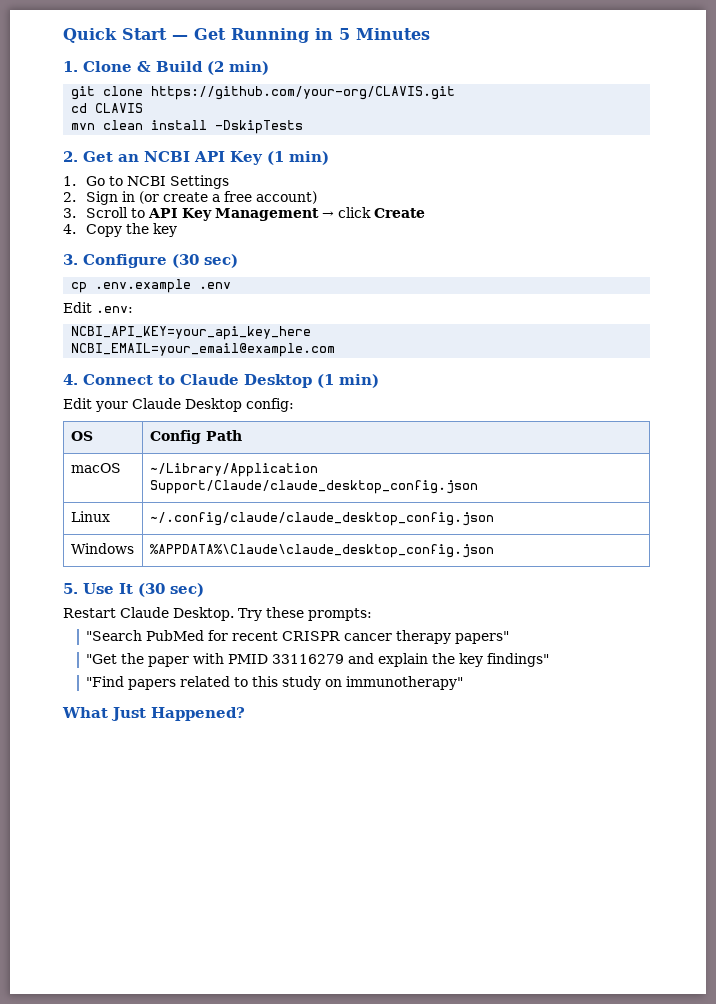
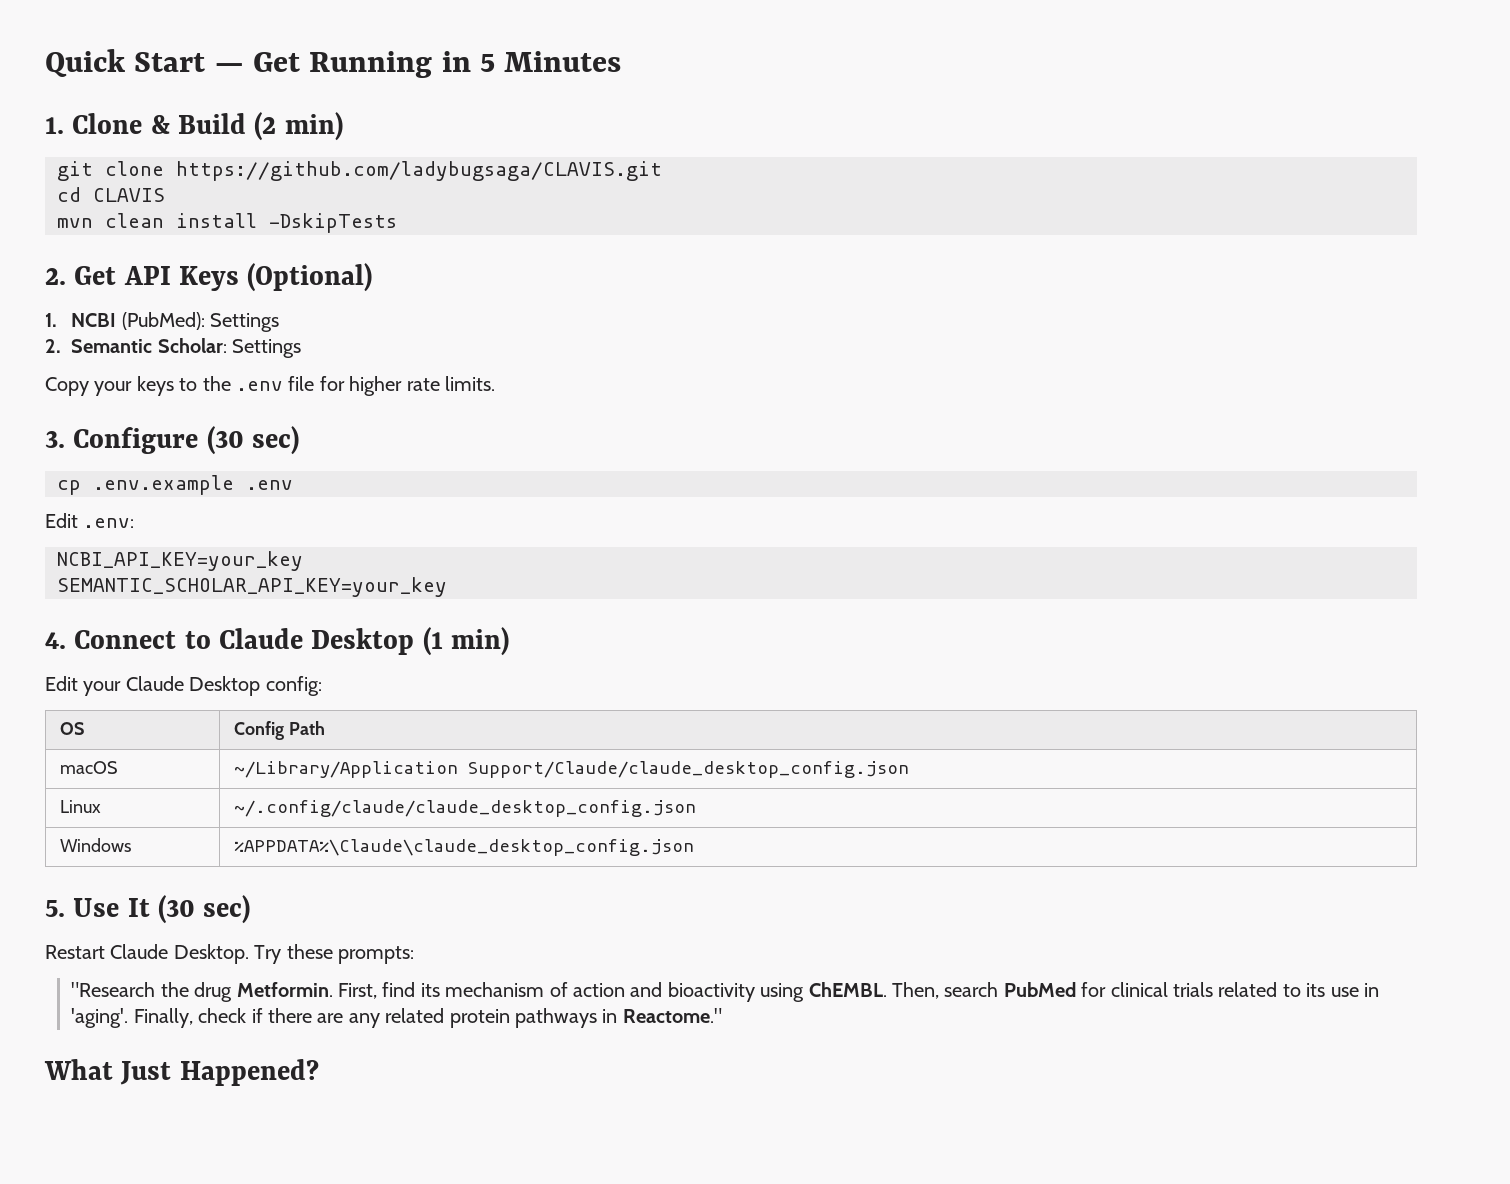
- git clone https://github.com/your-org/CLAVIS.git
+ git clone https://github.com/ladybugsaga/CLAVIS.git
- 2. Get an NCBI API Key (1 min)
- 1. Go to NCBI Settings
- 2. Sign in (or create a free account)
- 3. Scroll to API Key Management → click Create
- 4. Copy the key
+ 2. Get API Keys (Optional)
+ 1. NCBI (PubMed): Settings
+ 2. Semantic Scholar: Settings
+ Copy your keys to the .env file for higher rate limits.
- NCBI_API_KEY=your_api_key_here
- NCBI_EMAIL=your_email@example.com
+ NCBI_API_KEY=your_key
+ SEMANTIC_SCHOLAR_API_KEY=your_key
- "Search PubMed for recent CRISPR cancer therapy papers"
- "Get the paper with PMID 33116279 and explain the key findings"
- "Find papers related to this study on immunotherapy"
+ "Research the drug Metformin. First, find its mechanism of action and bioactivity using ChEMBL. Then, search PubMed for clinical trials related to its use in 'aging'. Finally, check if there are any related protein pathways in Reactome."

